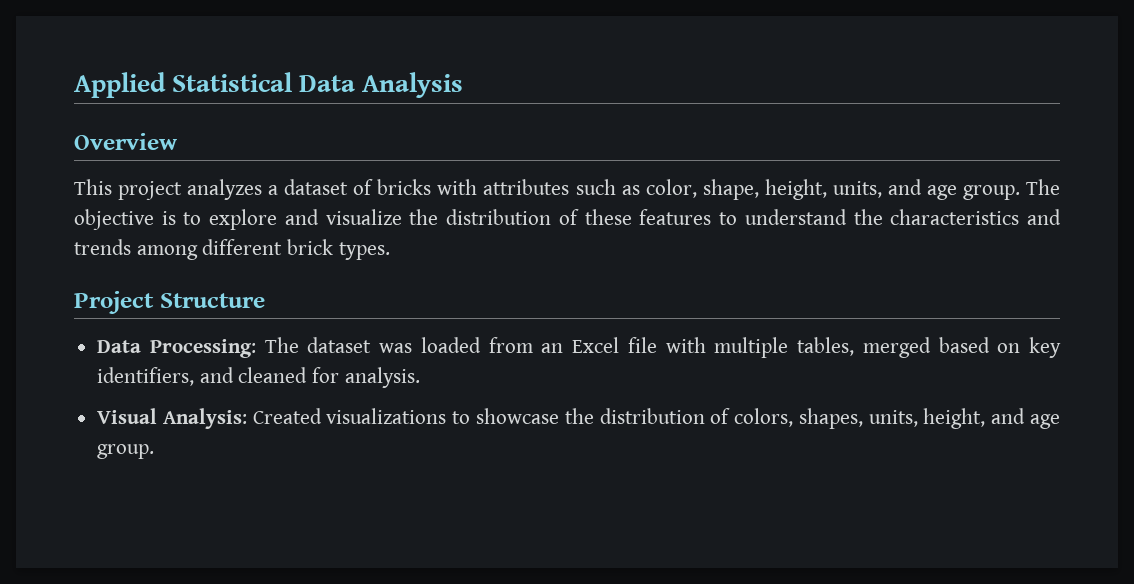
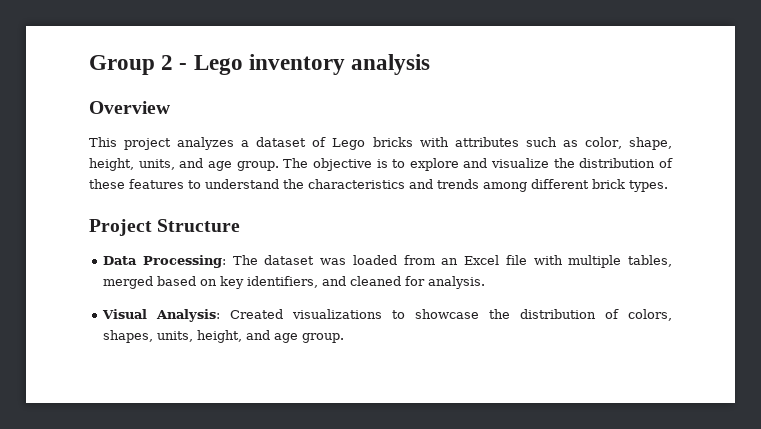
- Applied Statistical Data Analysis
+ Group 2 - Lego inventory analysis
- This project analyzes a dataset of bricks with attributes such as color, shape, height, units, and age group.
+ This project analyzes a dataset of Lego bricks with attributes such as color, shape, height, units, and age group.

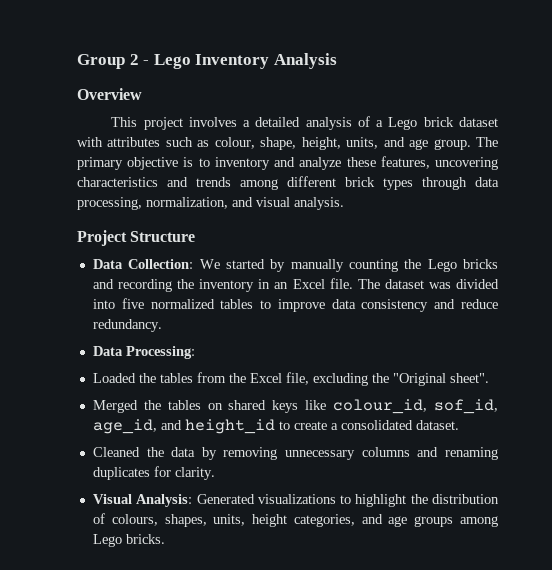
- Group 2 - Lego inventory analysis
+ Group 2 - Lego Inventory Analysis
- This project analyzes a dataset of Lego bricks with attributes such as color, shape, height, units, and age group.
+ This project involves a detailed analysis of a Lego brick dataset with attributes such as colour, shape, height, units, and age group.
- The objective is to explore and visualize the distribution of these features to understand the characteristics and trends among different brick types.
+ The primary objective is to inventory and analyze these features, uncovering characteristics and trends among different brick types through data processing, normalization, and visual analysis.
  Project Structure
- Data Processing: The dataset was loaded from an Excel file with multiple tables, merged based on key identifiers, and cleaned for analysis.
+ Data Collection: We started by manually counting the Lego bricks and recording the inventory in an Excel file. The dataset was divided into five normalized tables to improve data consistency and reduce redundancy.
+ Data Processing:
+ Loaded the tables from the Excel file, excluding the "Original sheet".
+ Merged the tables on shared keys like colour_id, sof_id, age_id, and height_id to create a consolidated dataset.
+ Cleaned the data by removing unnecessary columns and renaming duplicates for clarity.
- Visual Analysis: Created visualizations to showcase the distribution of colors, shapes, units, height, and age group.
+ Visual Analysis: Generated visualizations to highlight the distribution of colours, shapes, units, height categories, and age groups among Lego bricks.

